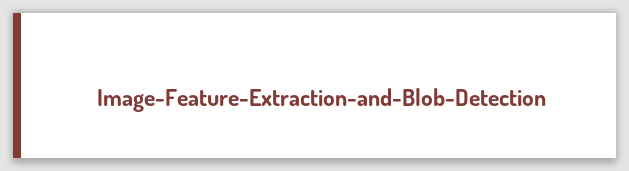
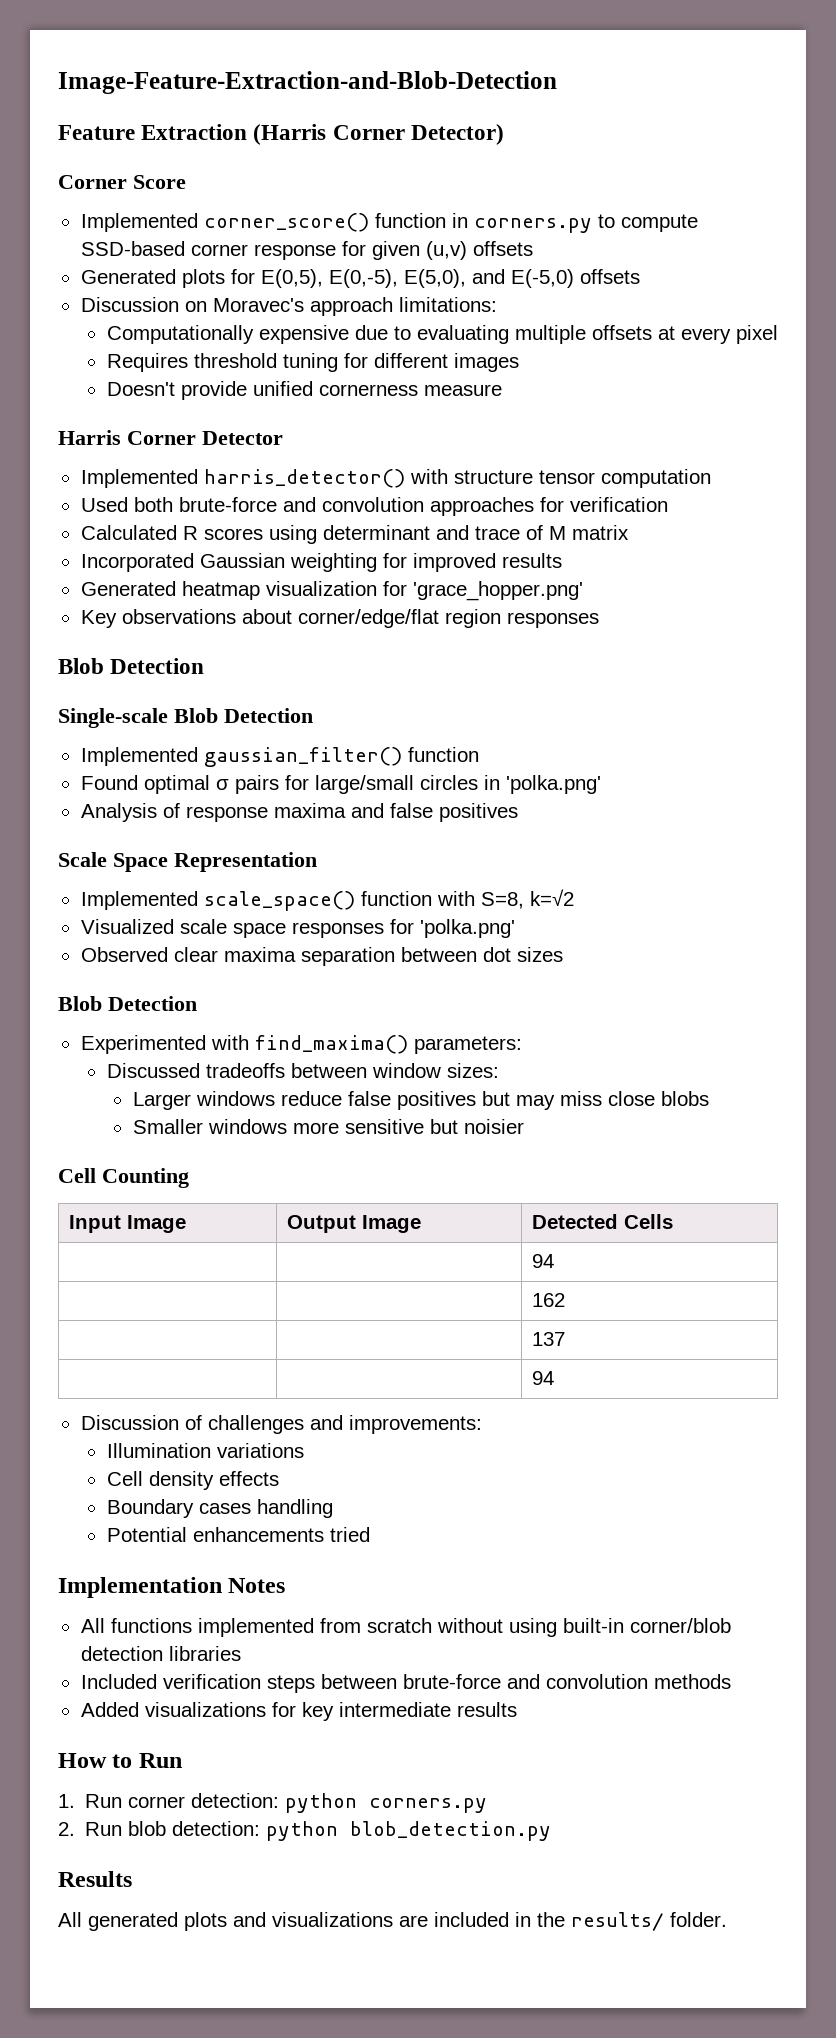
+ Feature Extraction (Harris Corner Detector)
+ Corner Score
+ Implemented corner_score() function in corners.py to compute SSD-based corner response for given (u,v) offsets
+ Generated plots for E(0,5), E(0,-5), E(5,0), and E(-5,0) offsets
+ Discussion on Moravec's approach limitations:
+ Computationally expensive due to evaluating multiple offsets at every pixel
+ Requires threshold tuning for different images
+ Doesn't provide unified cornerness measure
+ Harris Corner Detector
+ Implemented harris_detector() with structure tensor computation
+ Used both brute-force and convolution approaches for verification
+ Calculated R scores using determinant and trace of M matrix
+ Incorporated Gaussian weighting for improved results
+ Generated heatmap visualization for 'grace_hopper.png'
+ Key observations about corner/edge/flat region responses
+ Blob Detection
+ Single-scale Blob Detection
+ Implemented gaussian_filter() function
+ Found optimal σ pairs for large/small circles in 'polka.png'
+ Analysis of response maxima and false positives
+ Scale Space Representation
+ Implemented scale_space() function with S=8, k=√2
+ Visualized scale space responses for 'polka.png'
+ Observed clear maxima separation between dot sizes
+ Blob Detection
+ Experimented with find_maxima() parameters:
+ Discussed tradeoffs between window sizes:
+ Larger windows reduce false positives but may miss close blobs
+ Smaller windows more sensitive but noisier
+ Cell Counting
+ Input Image | Output Image | Detected Cells
+ | | 94
+ | | 162
+ | | 137
+ | | 94
+ Discussion of challenges and improvements:
+ Illumination variations
+ Cell density effects
+ Boundary cases handling
+ Potential enhancements tried
+ Implementation Notes
+ All functions implemented from scratch without using built-in corner/blob detection libraries
+ Included verification steps between brute-force and convolution methods
+ Added visualizations for key intermediate results
+ How to Run
+ 1. Run corner detection: python corners.py
+ 2. Run blob detection: python blob_detection.py
+ Results
+ All generated plots and visualizations are included in the results/ folder.

